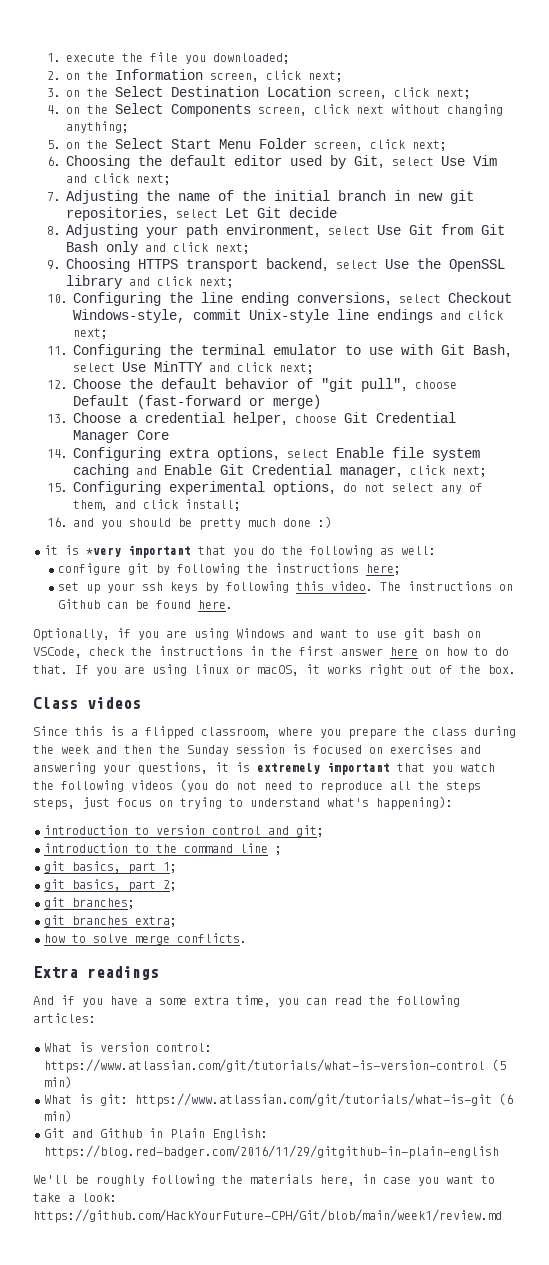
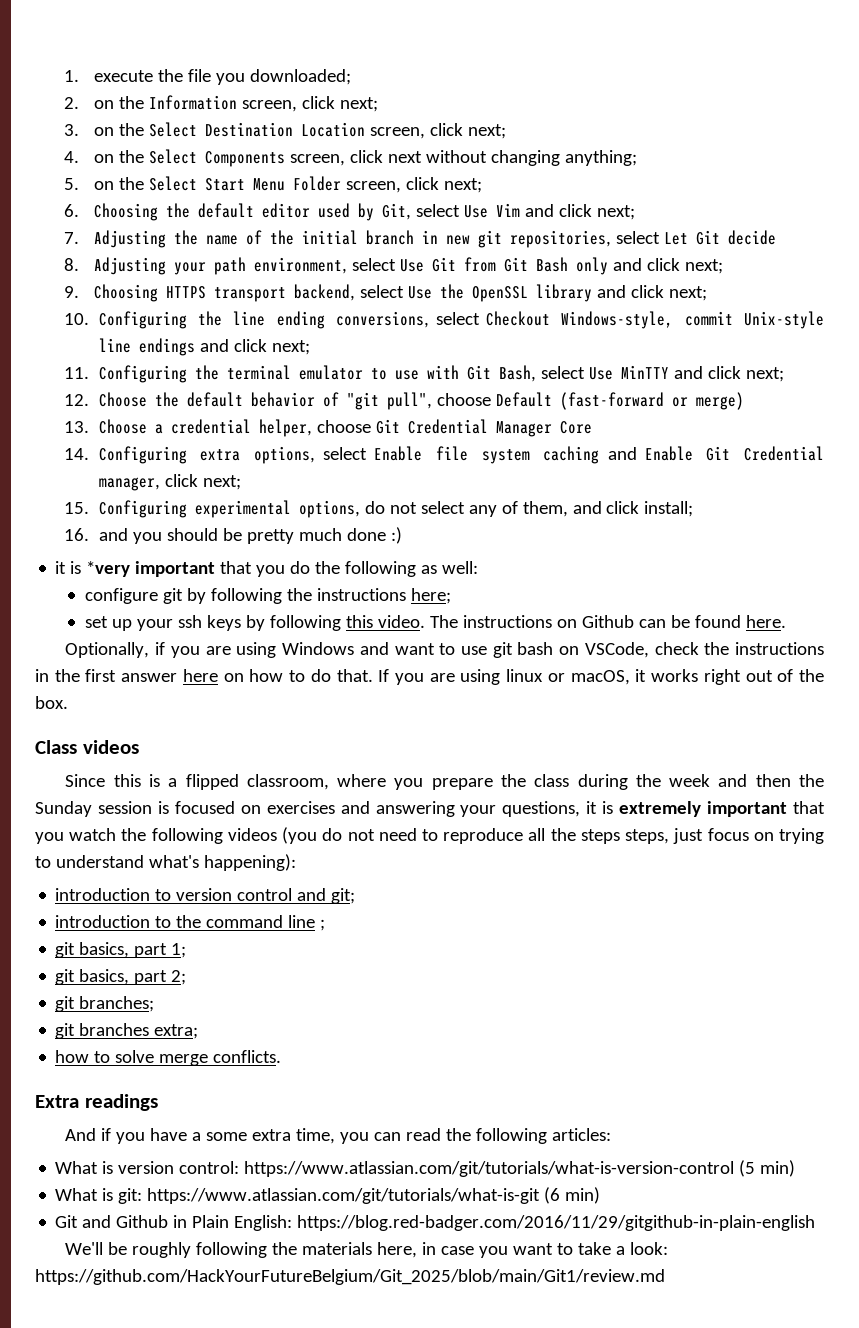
- We'll be roughly following the materials here, in case you want to take a look: https://github.com/HackYourFuture-CPH/Git/blob/main/week1/review.md
+ We'll be roughly following the materials here, in case you want to take a look: https://github.com/HackYourFutureBelgium/Git_2025/blob/main/Git1/review.md

